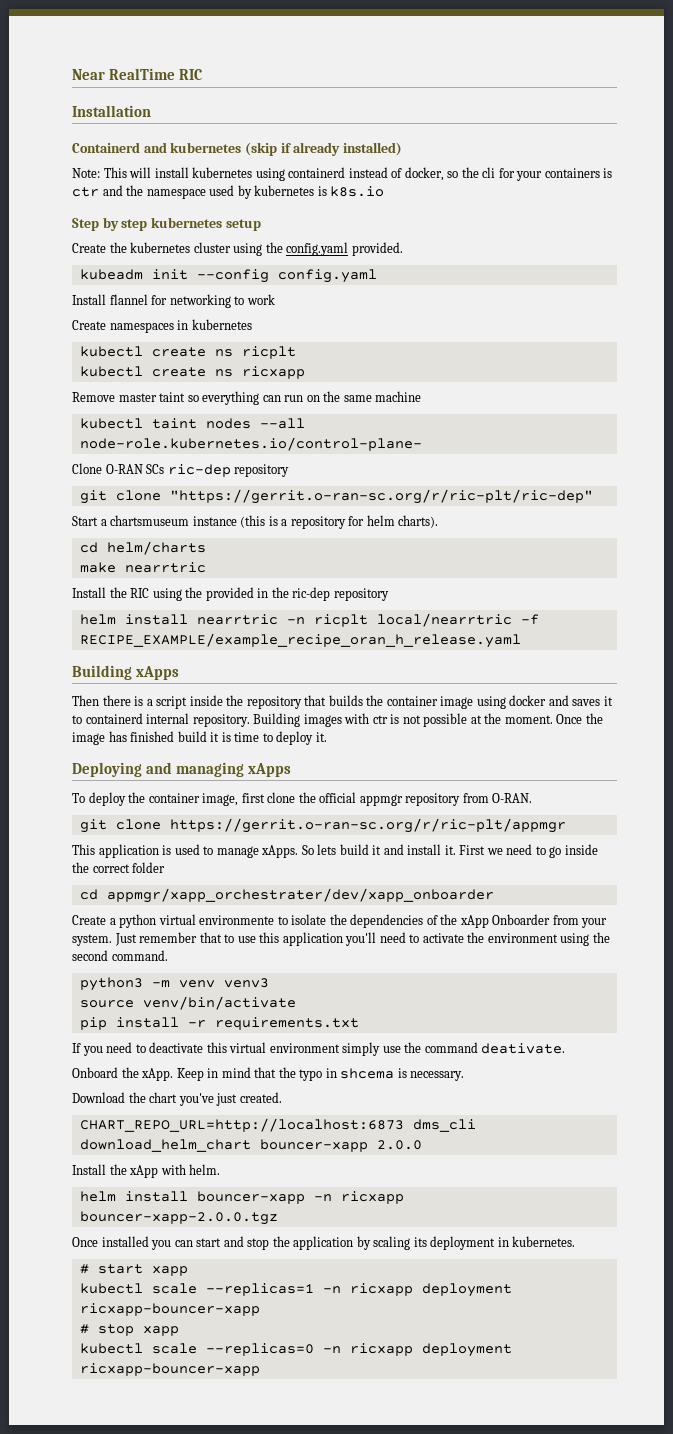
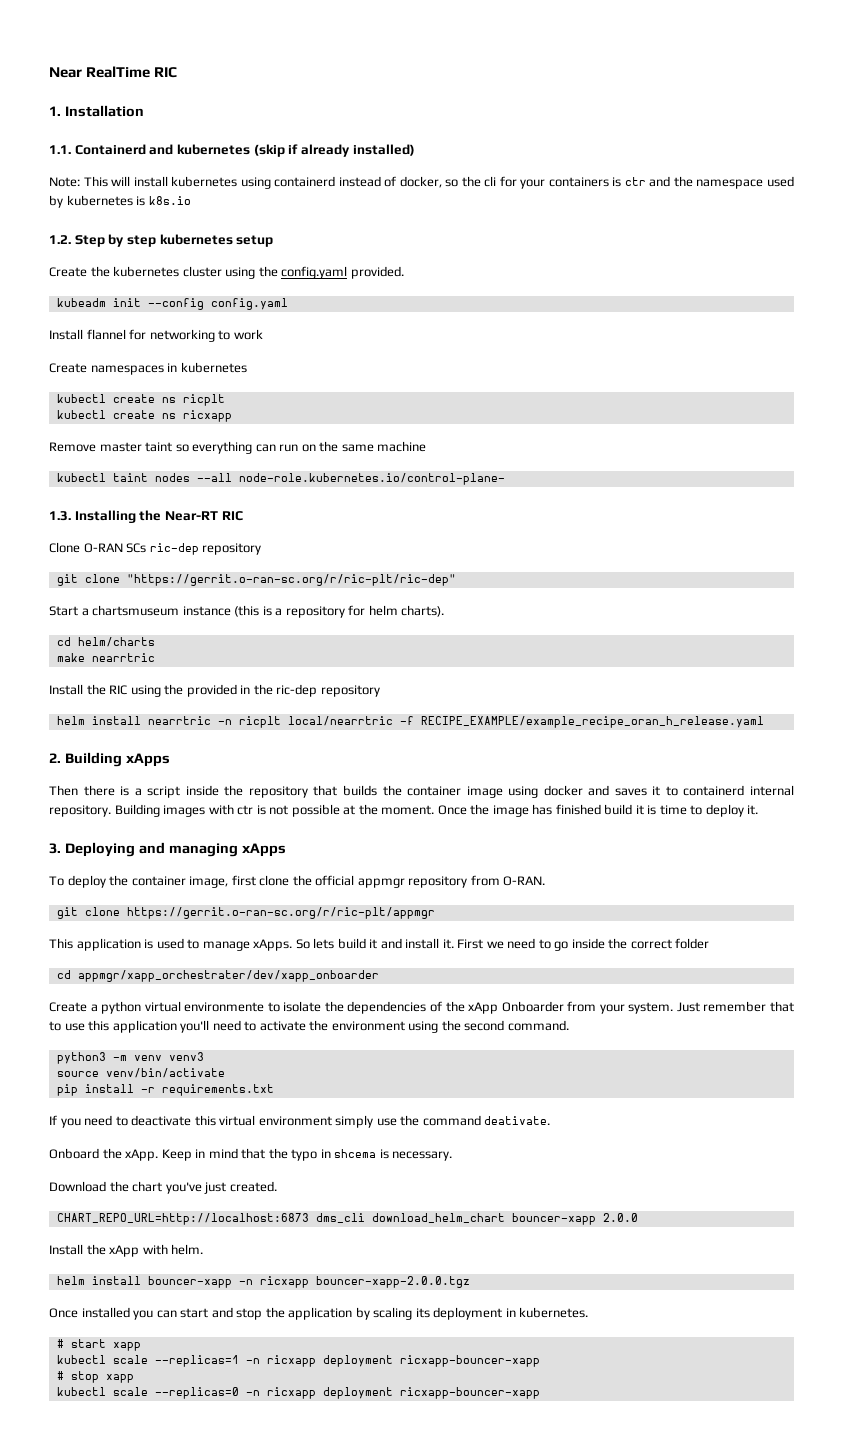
- Installation
+ 1. Installation
- Containerd and kubernetes (skip if already installed)
+ 1.1. Containerd and kubernetes (skip if already installed)
- Step by step kubernetes setup
+ 1.2. Step by step kubernetes setup
+ 1.3. Installing the Near-RT RIC
- Building xApps
+ 2. Building xApps
- Deploying and managing xApps
+ 3. Deploying and managing xApps

